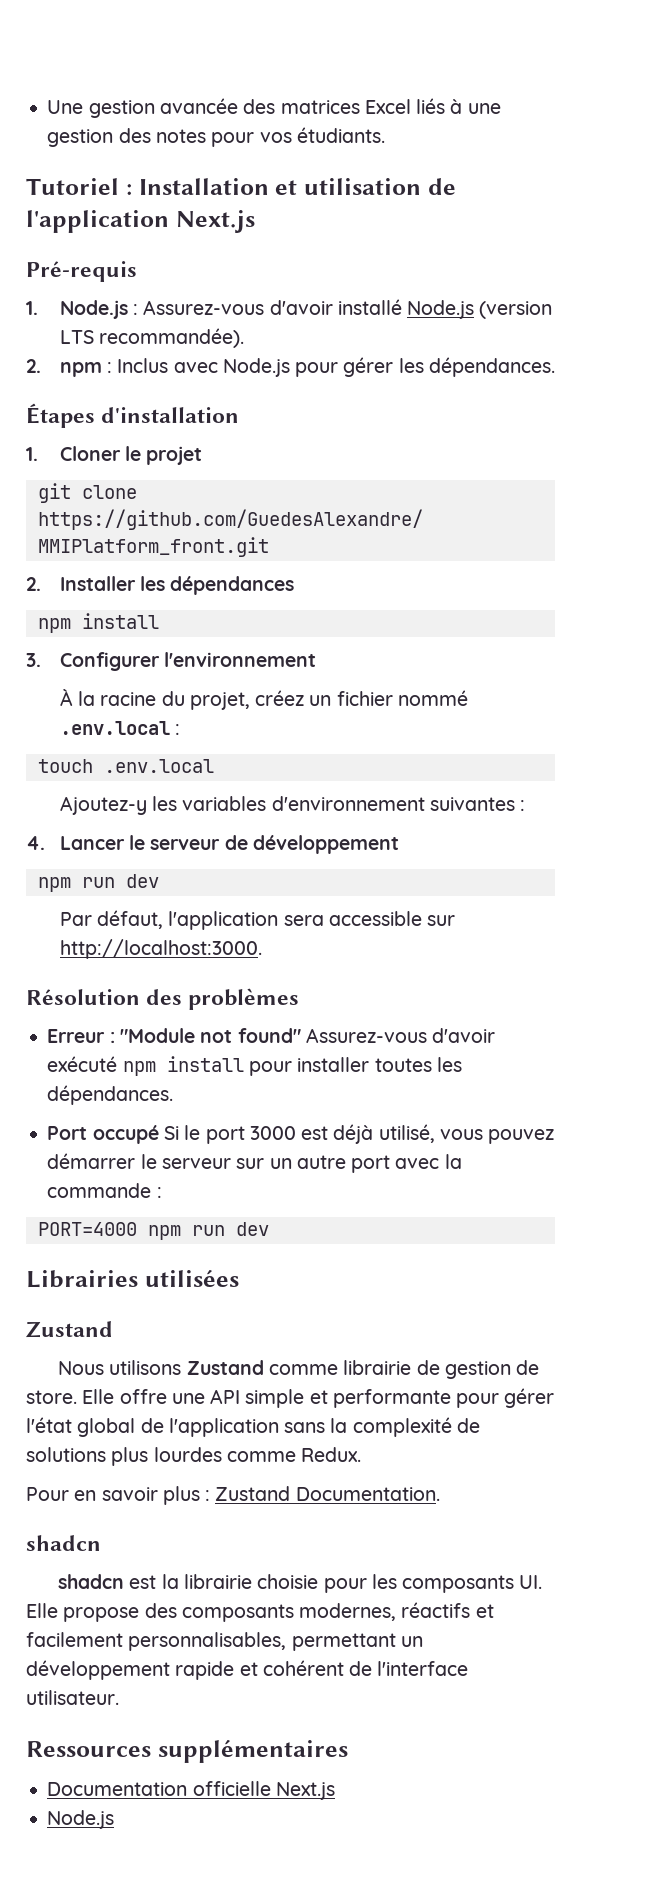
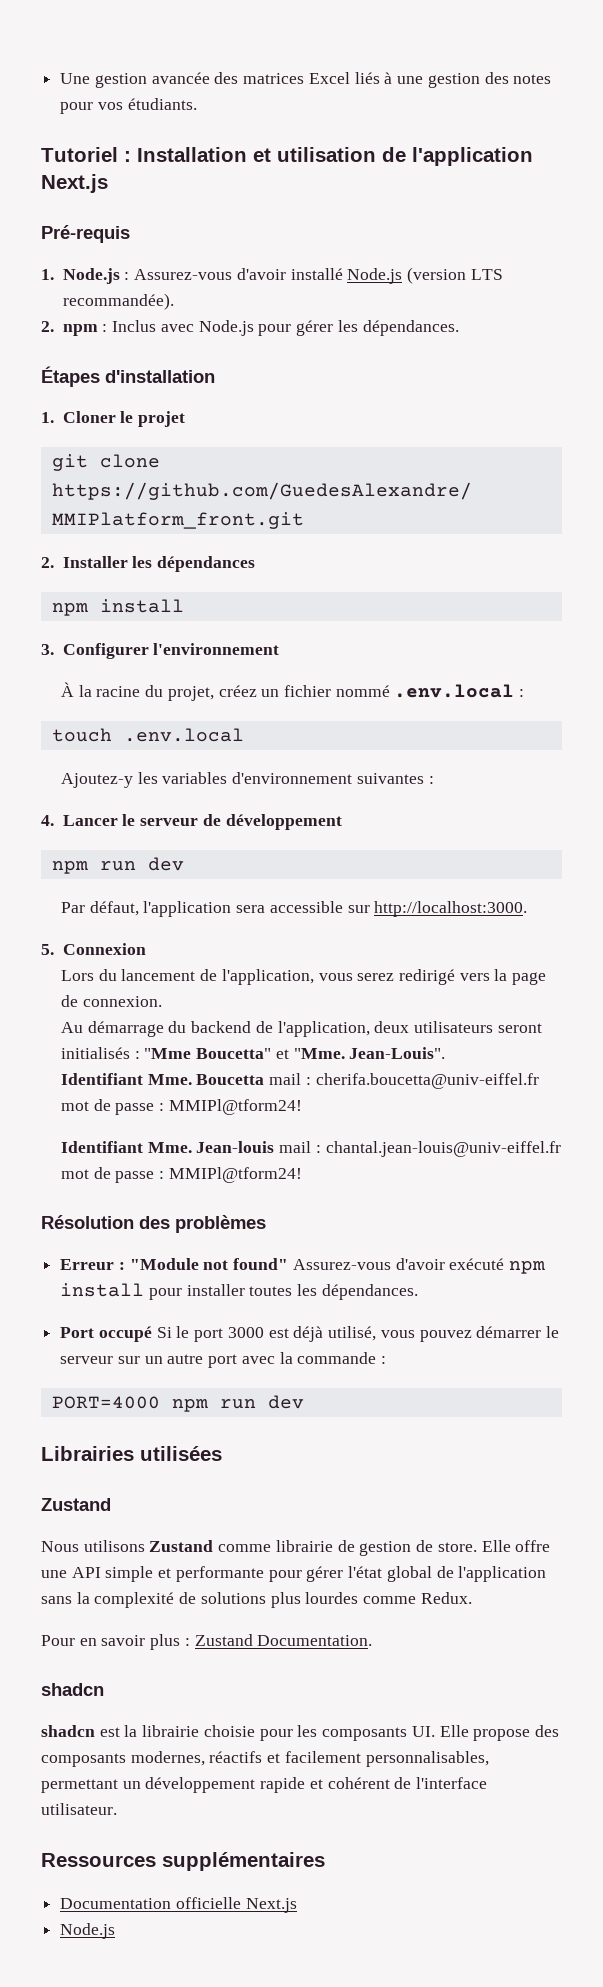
+ 5. Connexion
+ Lors du lancement de l'application, vous serez redirigé vers la page de connexion.
+ Au démarrage du backend de l'application, deux utilisateurs seront initialisés : "Mme Boucetta" et "Mme. Jean-Louis".
+ Identifiant Mme. Boucetta mail : cherifa.boucetta@univ-eiffel.fr mot de passe : MMIPl@tform24!
+ Identifiant Mme. Jean-louis mail : chantal.jean-louis@univ-eiffel.fr mot de passe : MMIPl@tform24!

